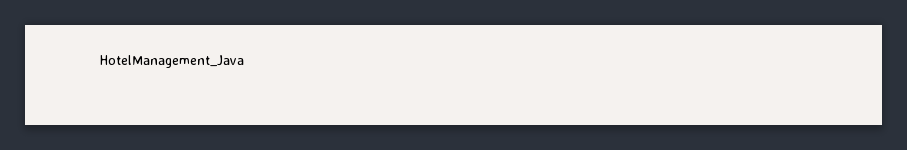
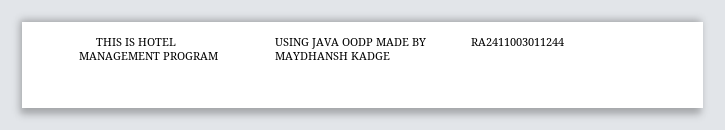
- HotelManagement_Java
+ THIS IS HOTEL MANAGEMENT PROGRAM USING JAVA OODP MADE BY MAYDHANSH KADGE RA2411003011244

